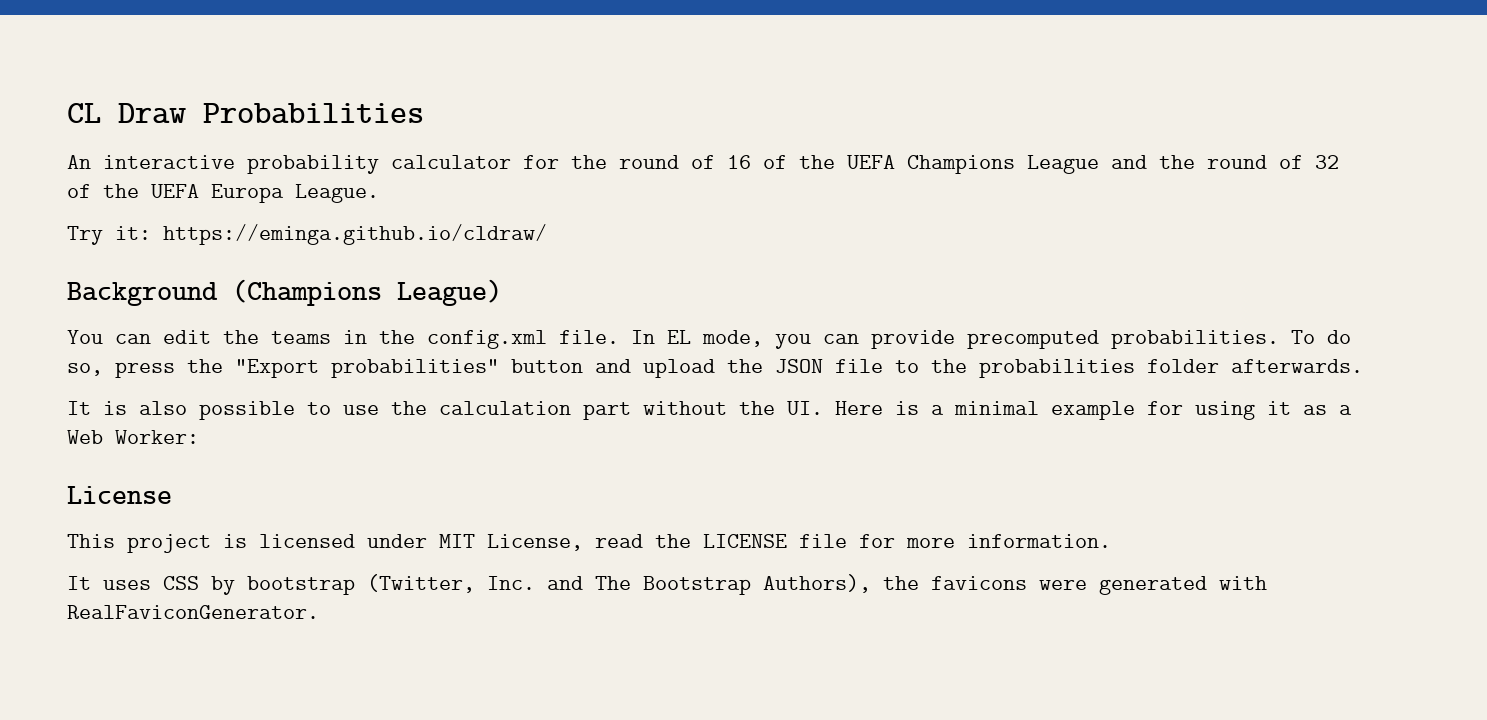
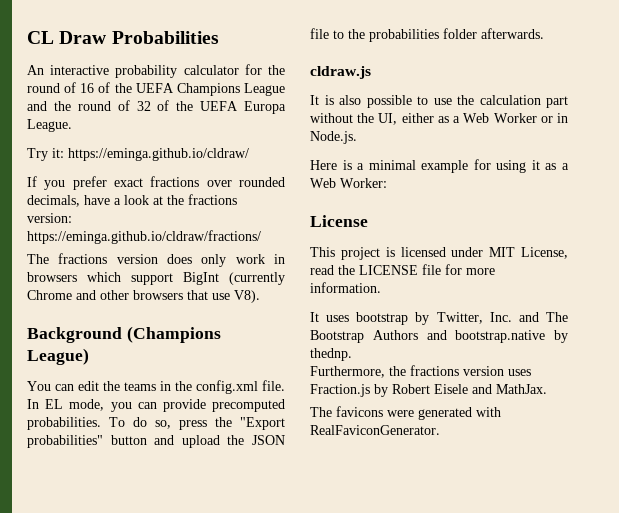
+ If you prefer exact fractions over rounded decimals, have a look at the fractions version: https://eminga.github.io/cldraw/fractions/
+ The fractions version does only work in browsers which support BigInt (currently Chrome and other browsers that use V8).
+ cldraw.js
- It is also possible to use the calculation part without the UI. Here is a minimal example for using it as a Web Worker:
+ It is also possible to use the calculation part without the UI, either as a Web Worker or in Node.js.
+ Here is a minimal example for using it as a Web Worker:
- It uses CSS by bootstrap (Twitter, Inc. and The Bootstrap Authors), the favicons were generated with RealFaviconGenerator.
+ It uses bootstrap by Twitter, Inc. and The Bootstrap Authors and bootstrap.native by thednp.
+ Furthermore, the fractions version uses Fraction.js by Robert Eisele and MathJax.
+ The favicons were generated with RealFaviconGenerator.

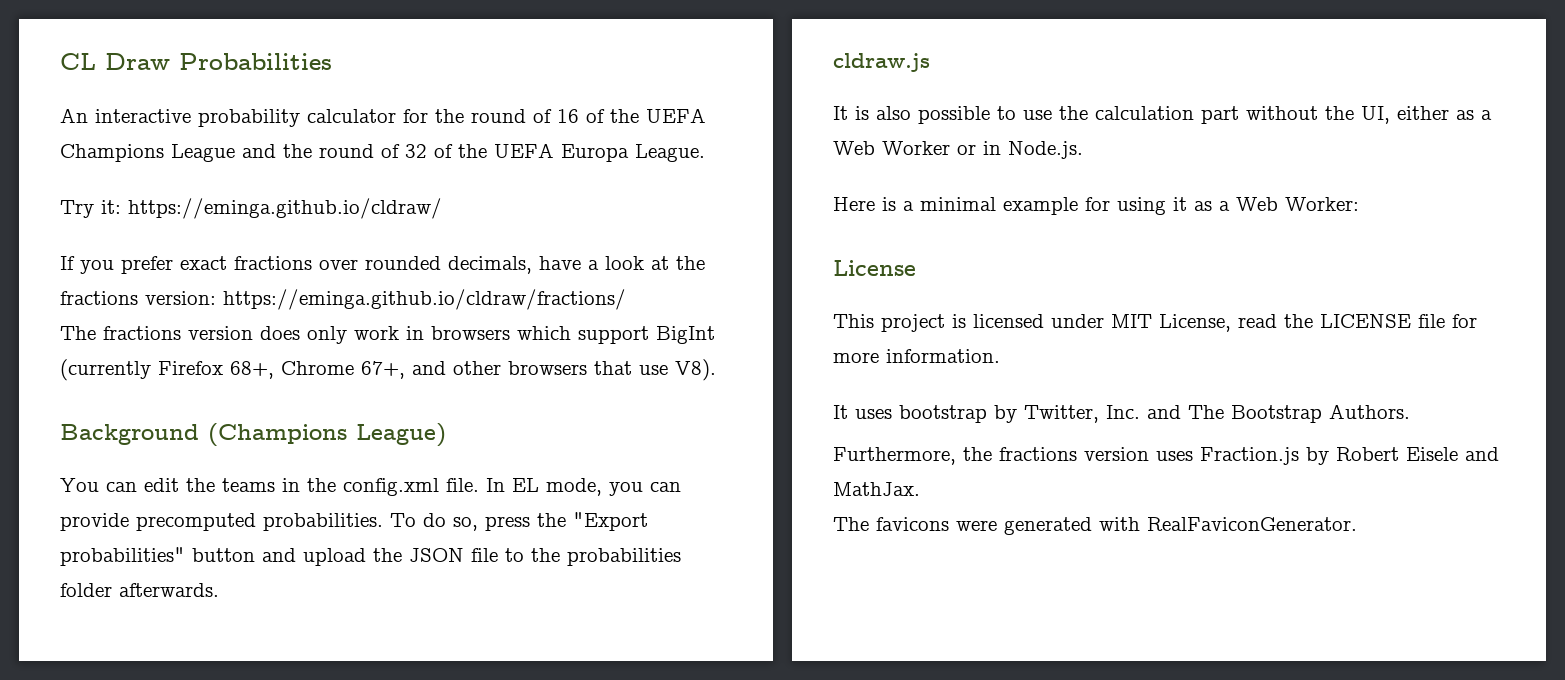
- The fractions version does only work in browsers which support BigInt (currently Chrome and other browsers that use V8).
+ The fractions version does only work in browsers which support BigInt (currently Firefox 68+, Chrome 67+, and other browsers that use V8).
- It uses bootstrap by Twitter, Inc. and The Bootstrap Authors and bootstrap.native by thednp.
+ It uses bootstrap by Twitter, Inc. and The Bootstrap Authors.

